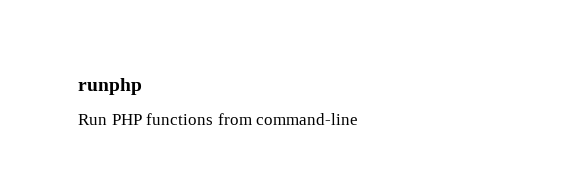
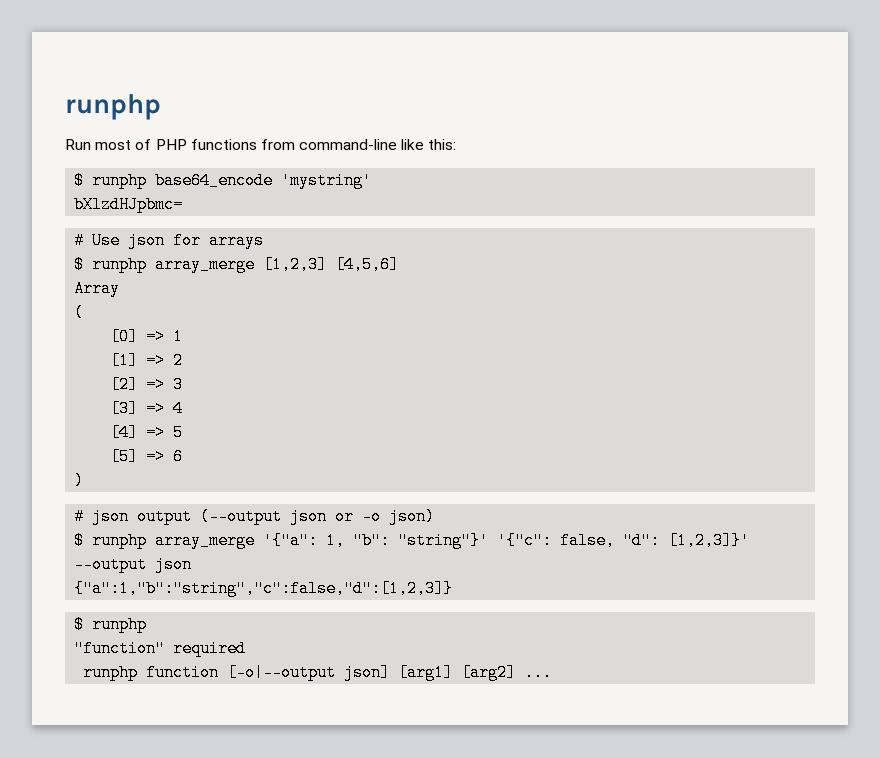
- Run PHP functions from command-line
+ Run most of PHP functions from command-line like this:
+ $ runphp base64_encode 'mystring'
+ bXlzdHJpbmc=
+ # Use json for arrays
+ $ runphp array_merge [1,2,3] [4,5,6]
+ Array
+ (
+ [0] => 1
+ [1] => 2
+ [2] => 3
+ [3] => 4
+ [4] => 5
+ [5] => 6
+ )
+ # json output (--output json or -o json)
+ $ runphp array_merge '{"a": 1, "b": "string"}' '{"c": false, "d": [1,2,3]}' --output json
+ {"a":1,"b":"string","c":false,"d":[1,2,3]}
+ $ runphp
+ "function" required
+ runphp function [-o|--output json] [arg1] [arg2] ...

